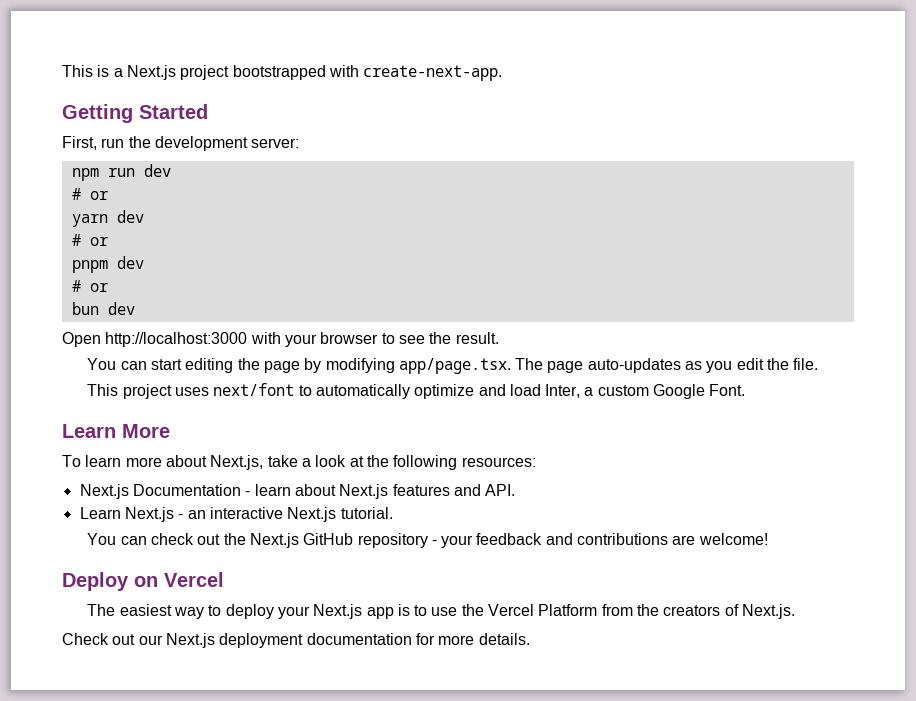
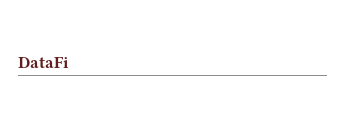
- This is a Next.js project bootstrapped with create-next-app.
- Getting Started
- First, run the development server:
- npm run dev
- # or
- yarn dev
- # or
- pnpm dev
- # or
- bun dev
- Open http://localhost:3000 with your browser to see the result.
- You can start editing the page by modifying app/page.tsx. The page auto-updates as you edit the file.
- This project uses next/font to automatically optimize and load Inter, a custom Google Font.
- Learn More
- To learn more about Next.js, take a look at the following resources:
- Next.js Documentation - learn about Next.js features and API.
- Learn Next.js - an interactive Next.js tutorial.
- You can check out the Next.js GitHub repository - your feedback and contributions are welcome!
- Deploy on Vercel
- The easiest way to deploy your Next.js app is to use the Vercel Platform from the creators of Next.js.
- Check out our Next.js deployment documentation for more details.
+ DataFi

